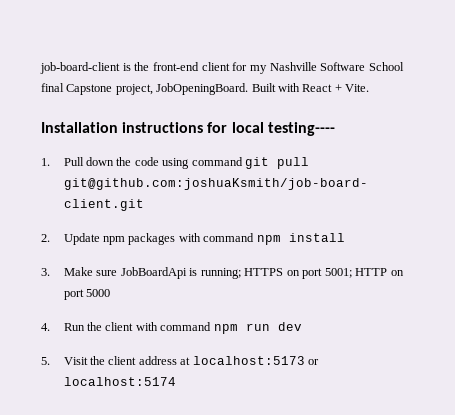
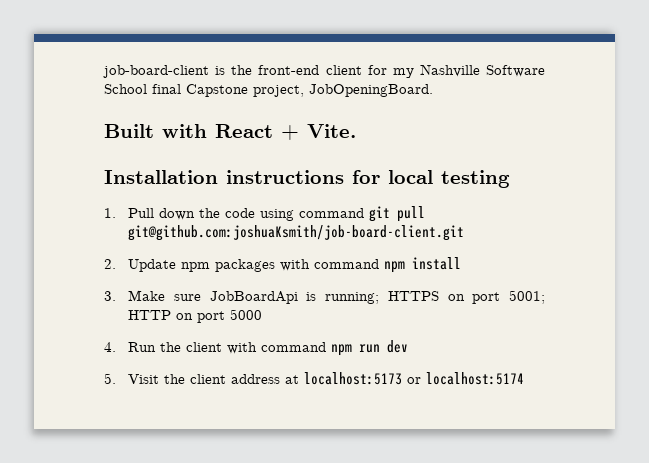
- job-board-client is the front-end client for my Nashville Software School final Capstone project, JobOpeningBoard. Built with React + Vite.
+ job-board-client is the front-end client for my Nashville Software School final Capstone project, JobOpeningBoard.
+ Built with React + Vite.
- Installation instructions for local testing----
+ Installation instructions for local testing

